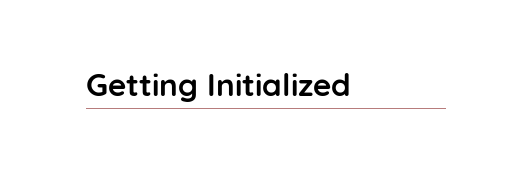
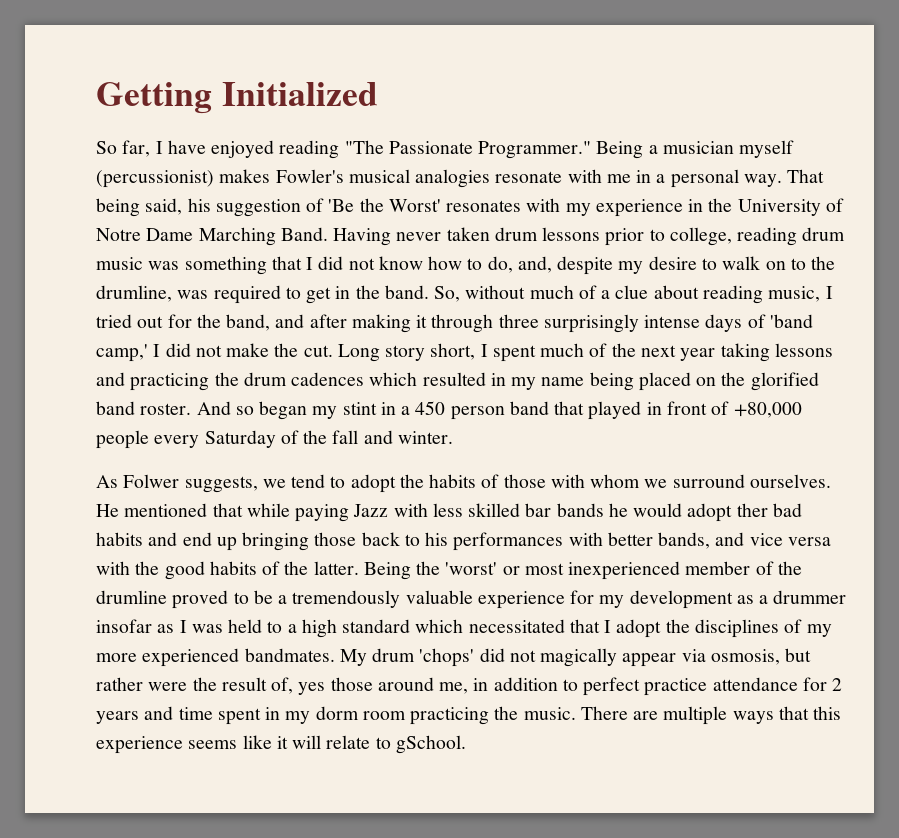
+ So far, I have enjoyed reading "The Passionate Programmer." Being a musician myself (percussionist) makes Fowler's musical analogies resonate with me in a personal way. That being said, his suggestion of 'Be the Worst' resonates with my experience in the University of Notre Dame Marching Band. Having never taken drum lessons prior to college, reading drum music was something that I did not know how to do, and, despite my desire to walk on to the drumline, was required to get in the band. So, without much of a clue about reading music, I tried out for the band, and after making it through three surprisingly intense days of 'band camp,' I did not make the cut. Long story short, I spent much of the next year taking lessons and practicing the drum cadences which resulted in my name being placed on the glorified band roster. And so began my stint in a 450 person band that played in front of +80,000 people every Saturday of the fall and winter.
+ As Folwer suggests, we tend to adopt the habits of those with whom we surround ourselves. He mentioned that while paying Jazz with less skilled bar bands he would adopt ther bad habits and end up bringing those back to his performances with better bands, and vice versa with the good habits of the latter. Being the 'worst' or most inexperienced member of the drumline proved to be a tremendously valuable experience for my development as a drummer insofar as I was held to a high standard which necessitated that I adopt the disciplines of my more experienced bandmates. My drum 'chops' did not magically appear via osmosis, but rather were the result of, yes those around me, in addition to perfect practice attendance for 2 years and time spent in my dorm room practicing the music. There are multiple ways that this experience seems like it will relate to gSchool.

